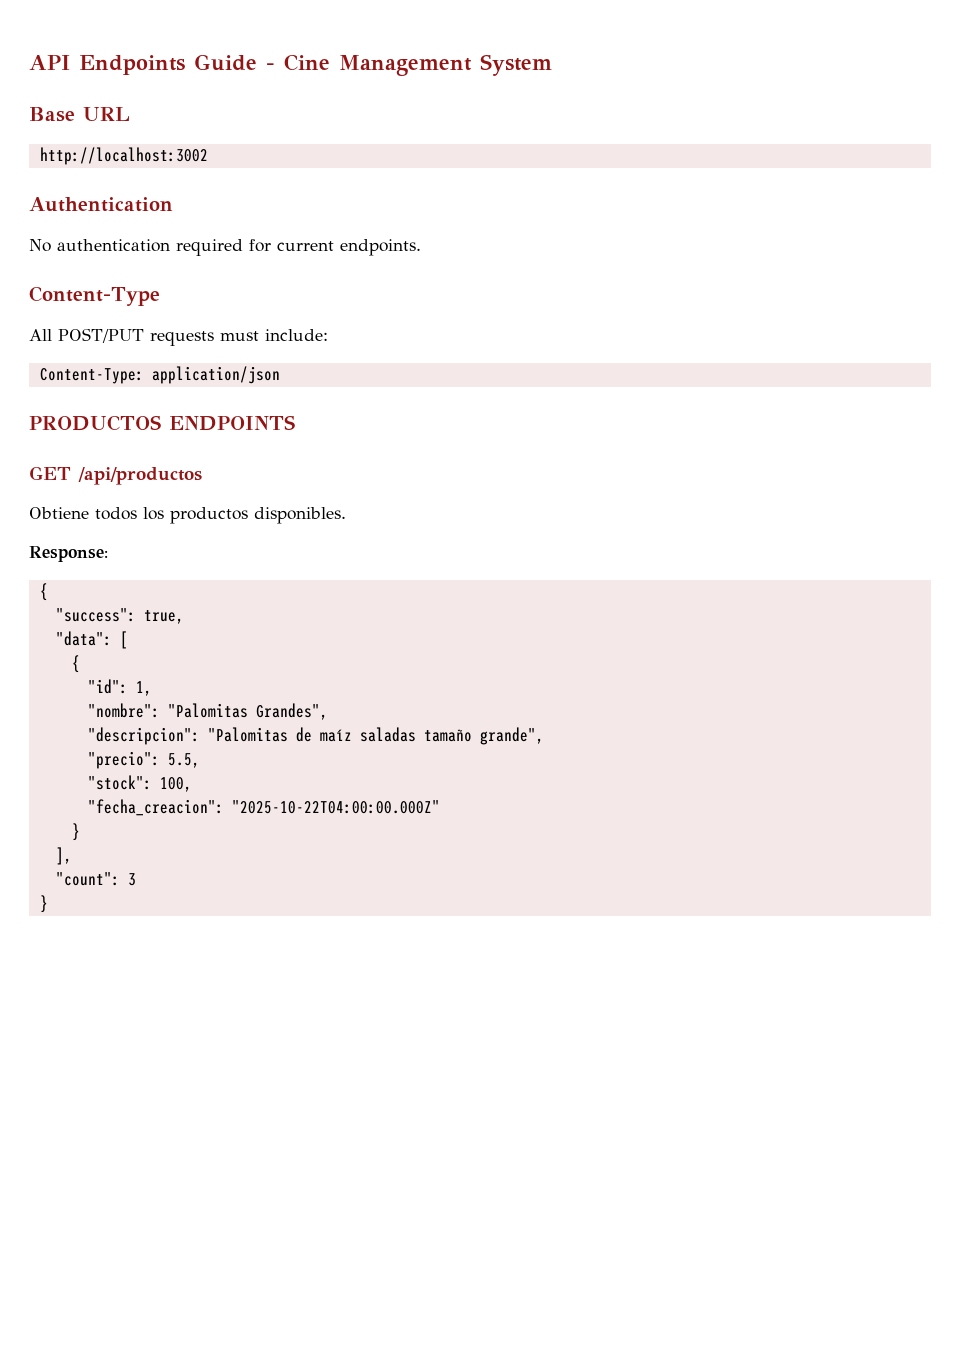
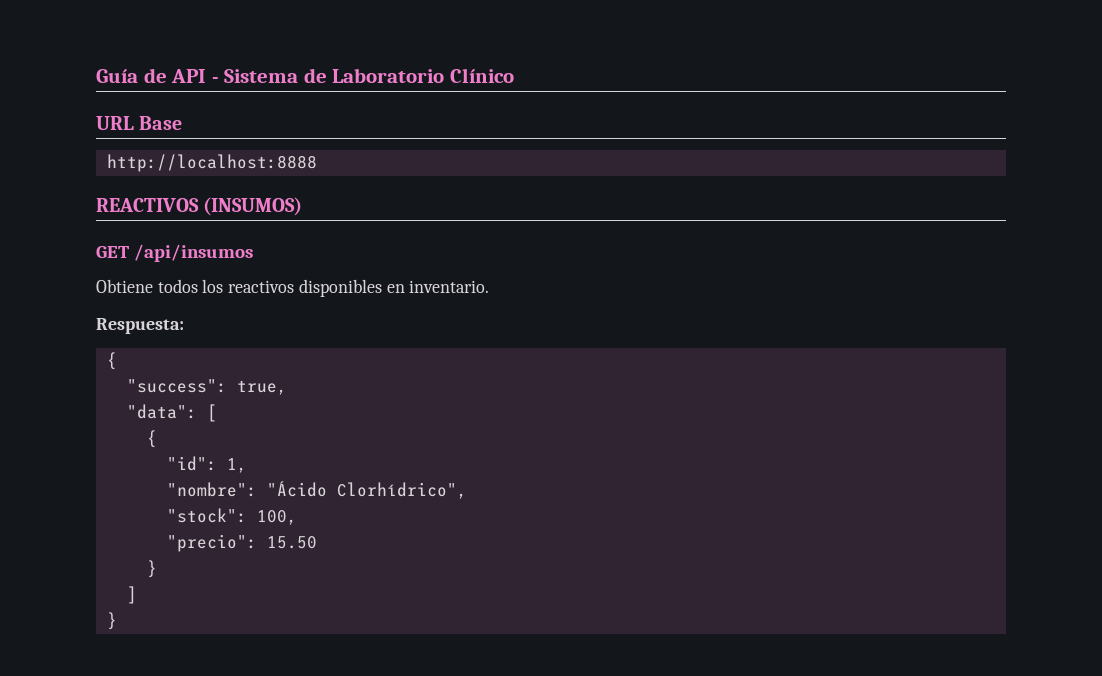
- API Endpoints Guide - Cine Management System
- Base URL
- http://localhost:3002
- Authentication
- No authentication required for current endpoints.
- Content-Type
- All POST/PUT requests must include:
- Content-Type: application/json
- PRODUCTOS ENDPOINTS
+ Guía de API - Sistema de Laboratorio Clínico
+ URL Base
+ http://localhost:8888
+ REACTIVOS (INSUMOS)
- GET /api/productos
+ GET /api/insumos
- Obtiene todos los productos disponibles.
- Response:
+ Obtiene todos los reactivos disponibles en inventario.
+ Respuesta:
- "nombre": "Palomitas Grandes",
- "descripcion": "Palomitas de maíz saladas tamaño grande",
- "precio": 5.5,
+ "nombre": "Ácido Clorhídrico",
- "fecha_creacion": "2025-10-22T04:00:00.000Z"
+ "precio": 15.50
- ],
- "count": 3
+ ]

